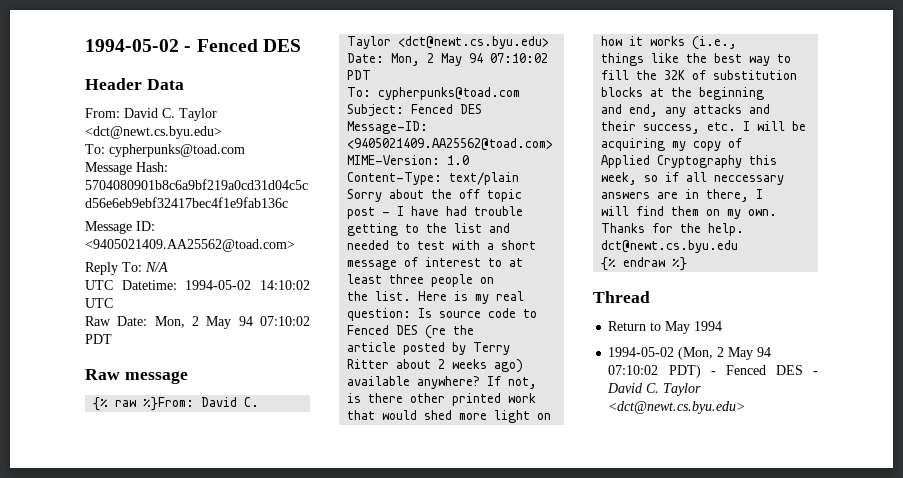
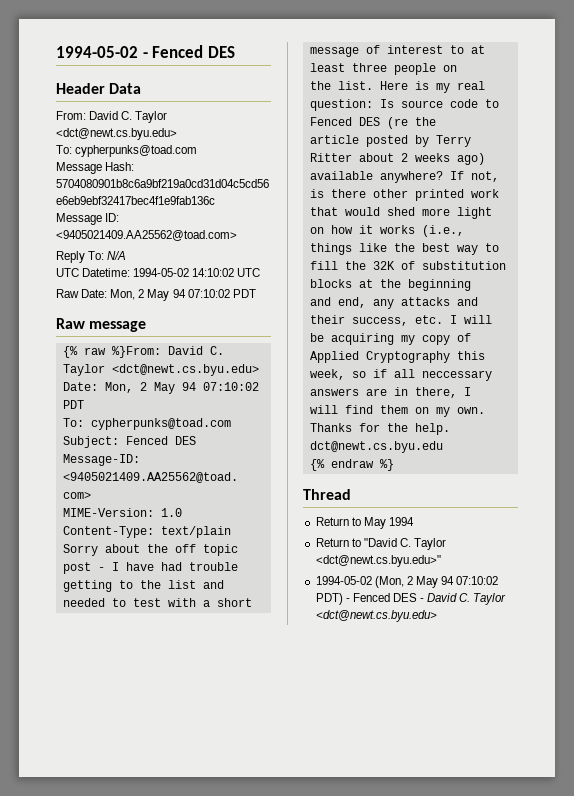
+ Return to "David C. Taylor <dct@newt.cs.byu.edu>"

